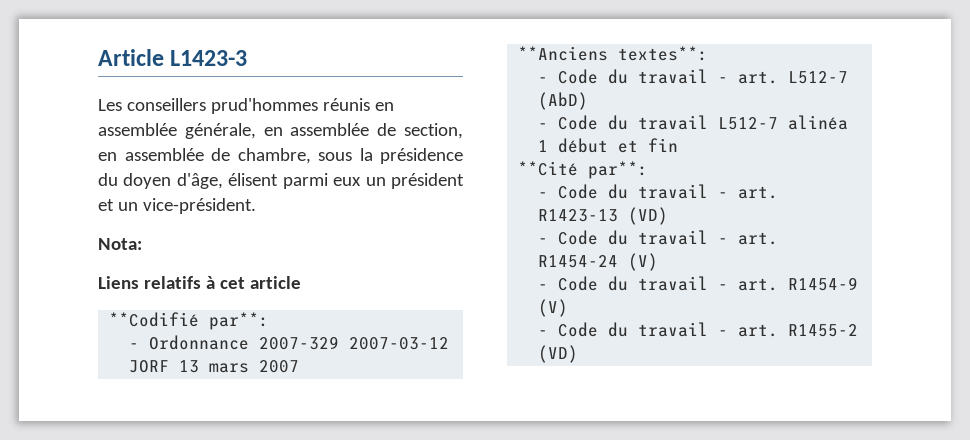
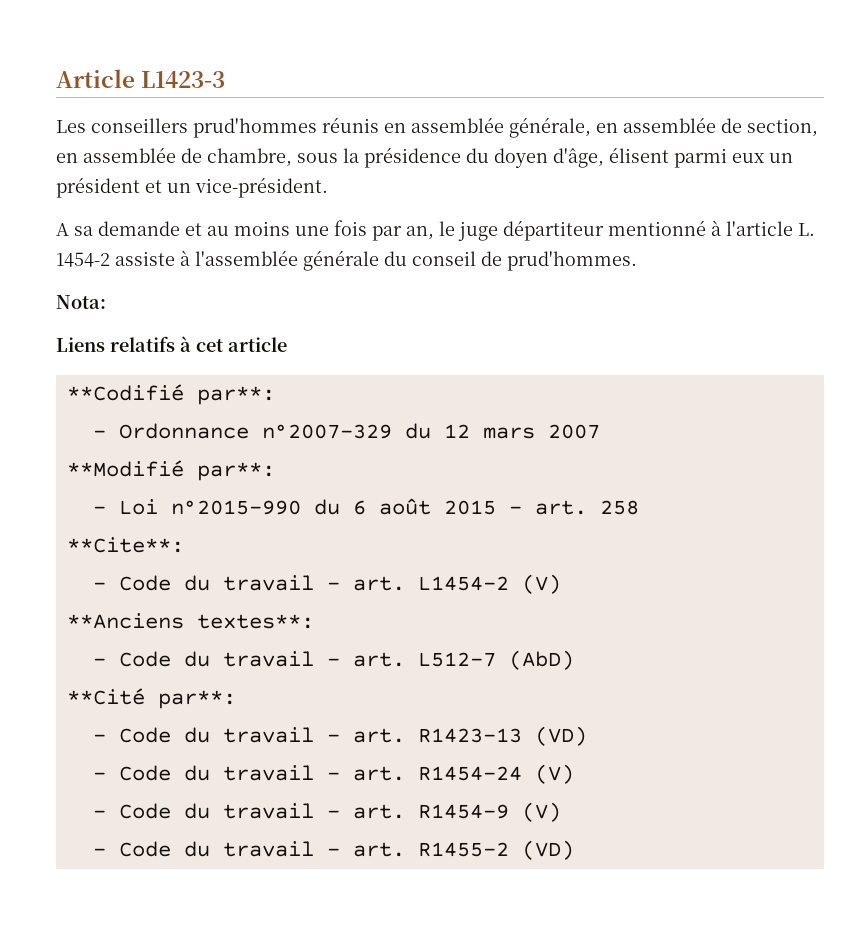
+ A sa demande et au moins une fois par an, le juge départiteur mentionné à l'article L. 1454-2 assiste à l'assemblée générale du conseil de prud'hommes.
- - Ordonnance 2007-329 2007-03-12 JORF 13 mars 2007
+ - Ordonnance n°2007-329 du 12 mars 2007
+ **Modifié par**:
+ - Loi n°2015-990 du 6 août 2015 - art. 258
+ **Cite**:
+ - Code du travail - art. L1454-2 (V)
- - Code du travail L512-7 alinéa 1 début et fin

